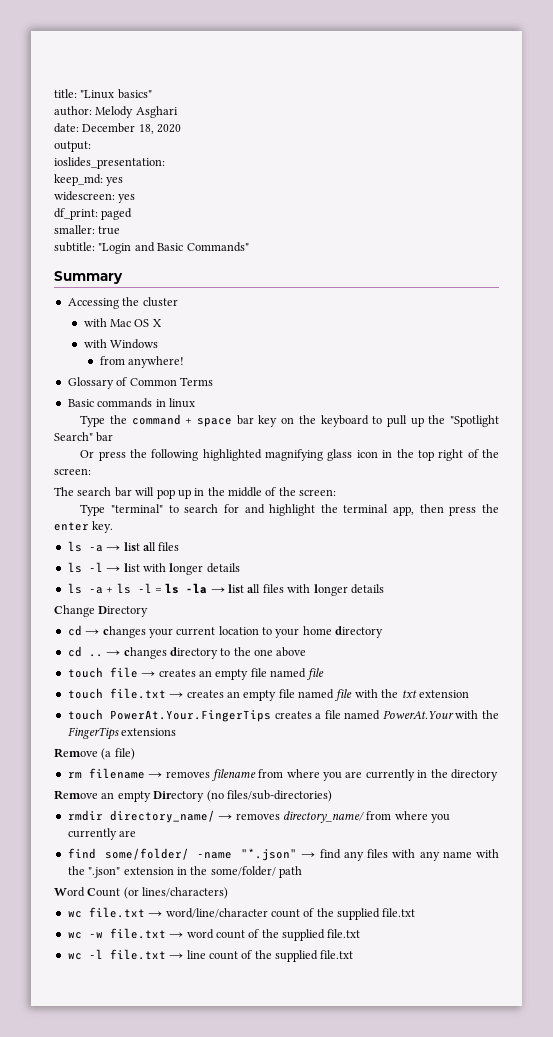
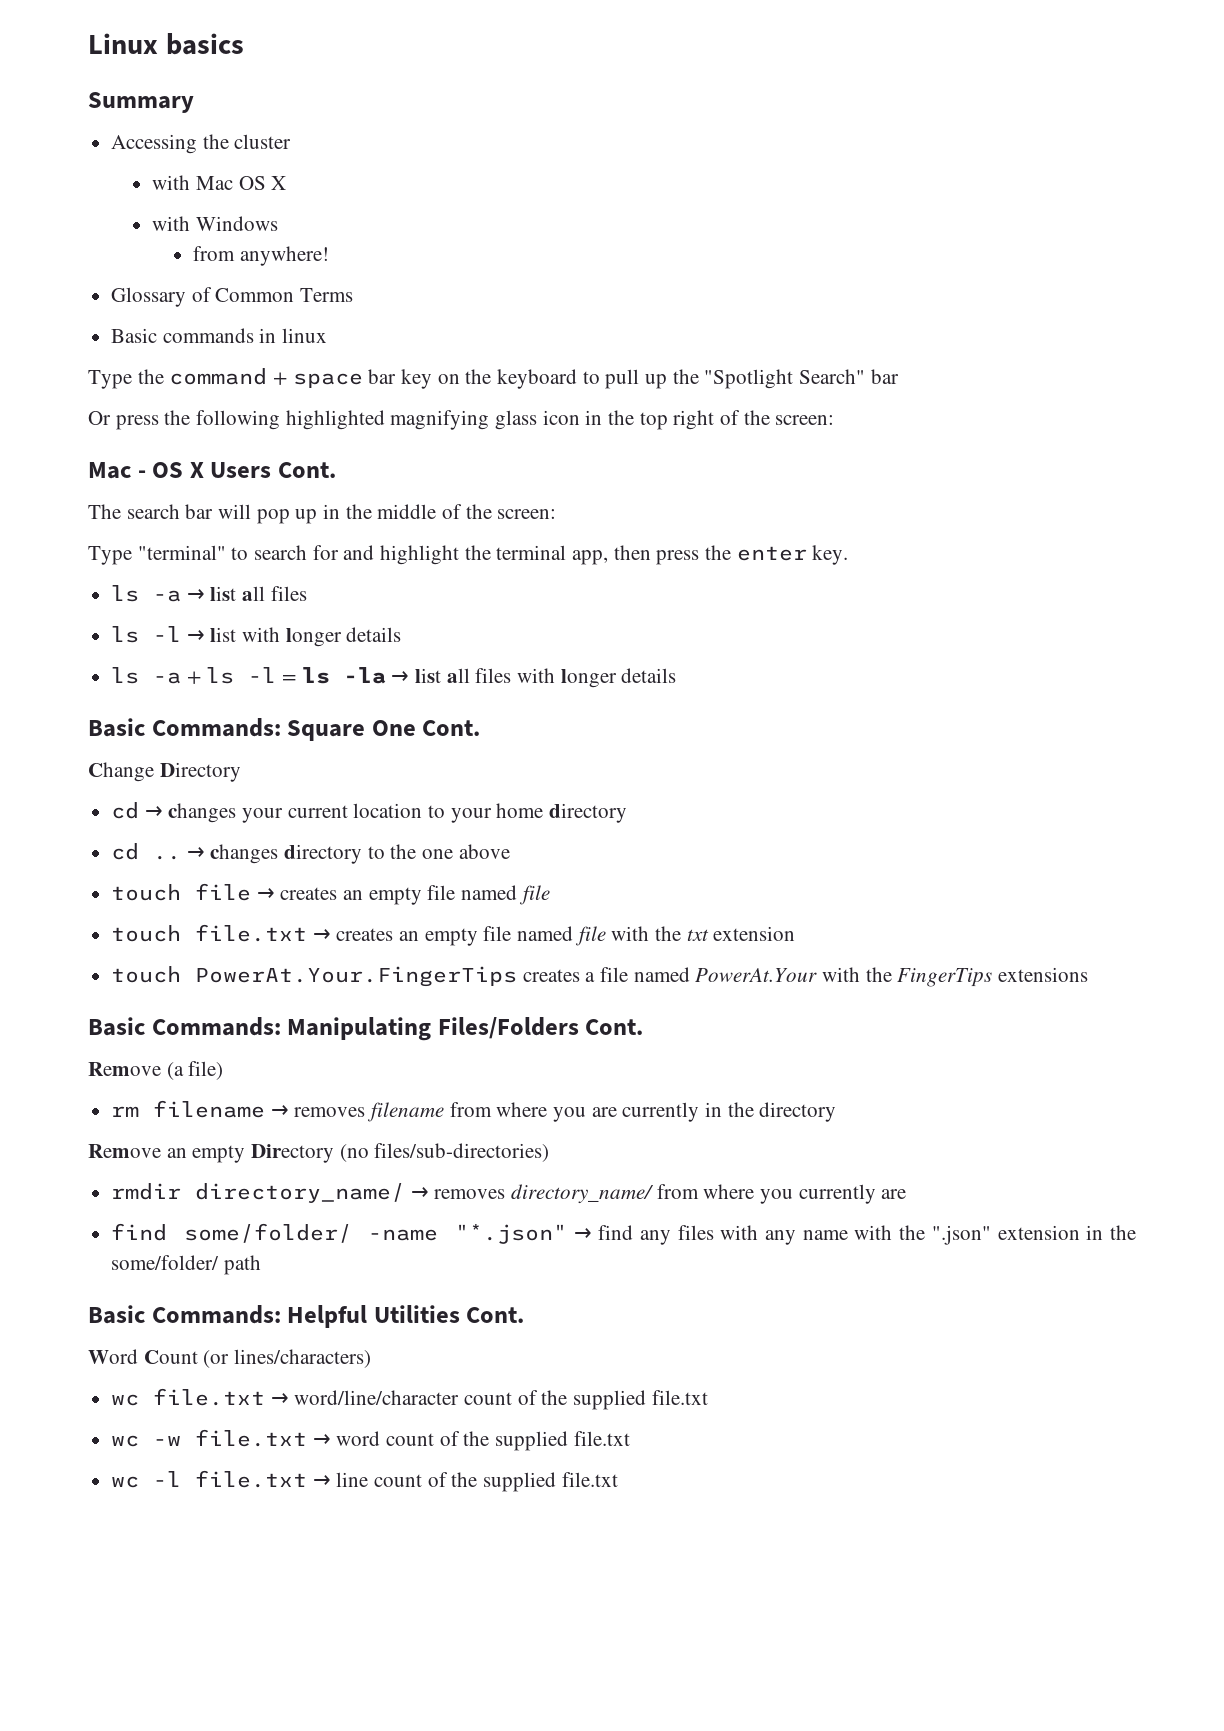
- title: "Linux basics"
- author: Melody Asghari
- date: December 18, 2020
- output:
- ioslides_presentation:
- keep_md: yes
- widescreen: yes
- df_print: paged
- smaller: true
- subtitle: "Login and Basic Commands"
+ Linux basics
+ Mac - OS X Users Cont.
+ Basic Commands: Square One Cont.
+ Basic Commands: Manipulating Files/Folders Cont.
+ Basic Commands: Helpful Utilities Cont.

